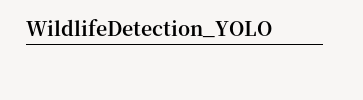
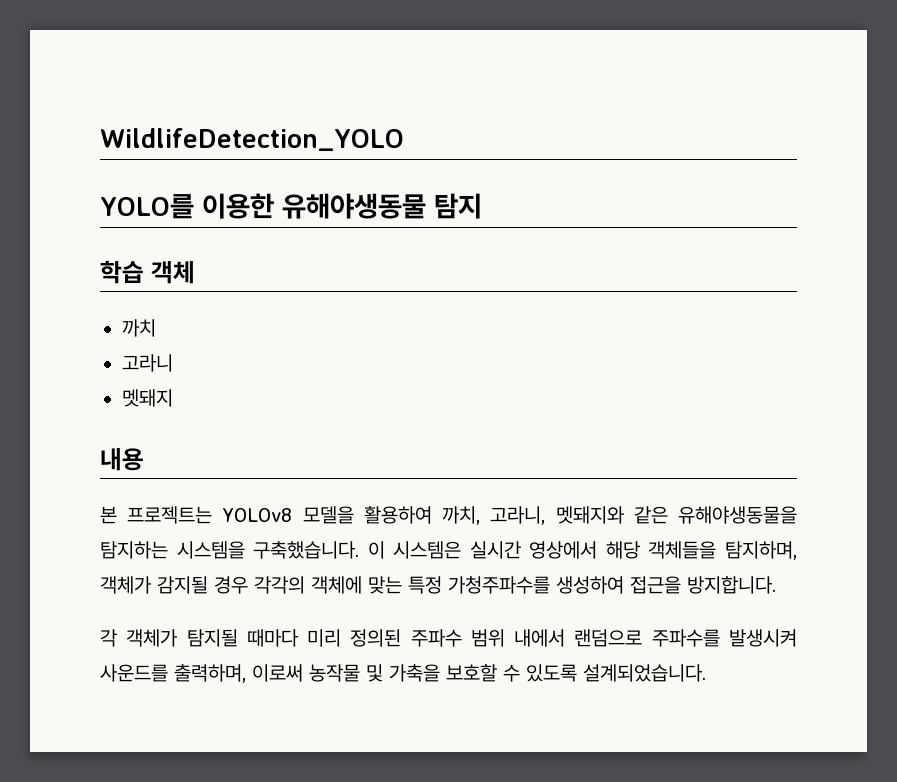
+ YOLO를 이용한 유해야생동물 탐지
+ 학습 객체
+ 까치
+ 고라니
+ 멧돼지
+ 내용
+ 본 프로젝트는 YOLOv8 모델을 활용하여 까치, 고라니, 멧돼지와 같은 유해야생동물을 탐지하는 시스템을 구축했습니다. 이 시스템은 실시간 영상에서 해당 객체들을 탐지하며, 객체가 감지될 경우 각각의 객체에 맞는 특정 가청주파수를 생성하여 접근을 방지합니다.
+ 각 객체가 탐지될 때마다 미리 정의된 주파수 범위 내에서 랜덤으로 주파수를 발생시켜 사운드를 출력하며, 이로써 농작물 및 가축을 보호할 수 있도록 설계되었습니다.

